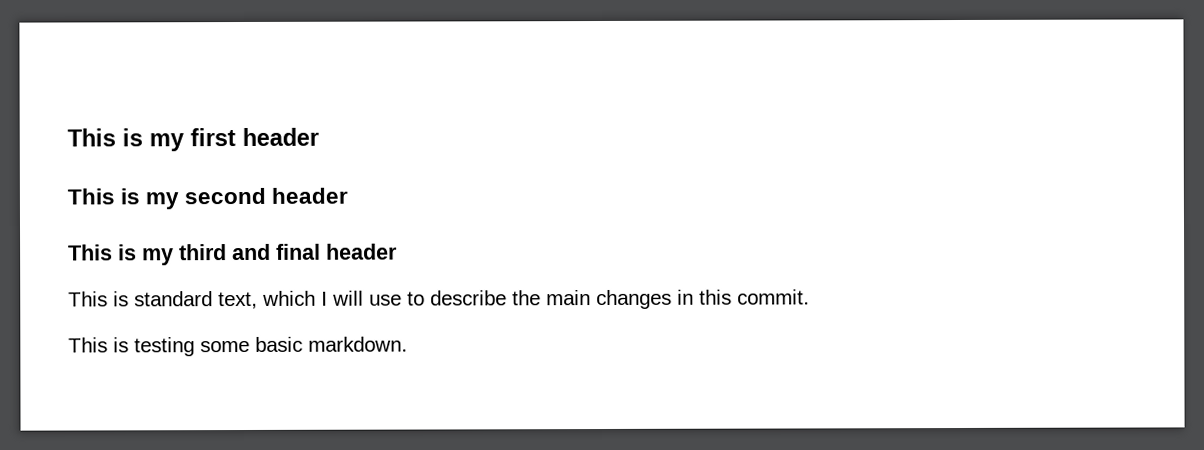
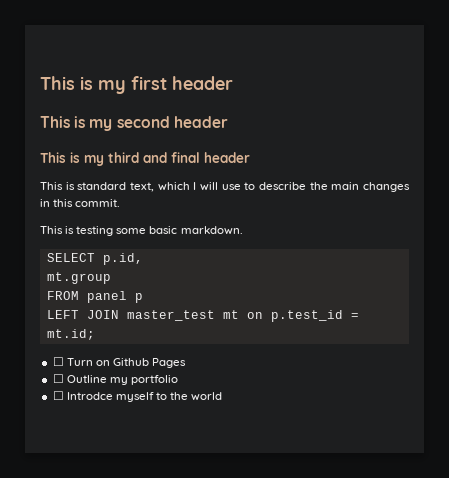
+ SELECT p.id,
+ mt.group
+ FROM panel p
+ LEFT JOIN master_test mt on p.test_id = mt.id;
+ ☐ Turn on Github Pages
+ ☐ Outline my portfolio
+ ☐ Introdce myself to the world

